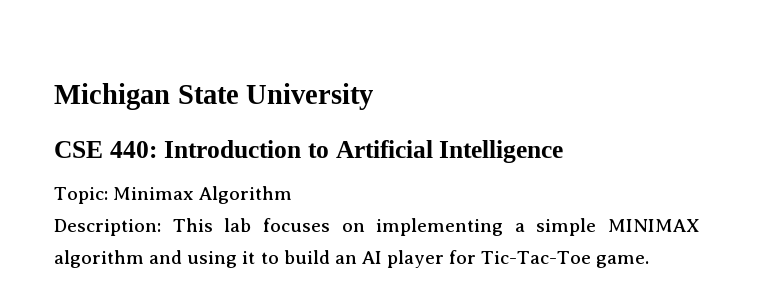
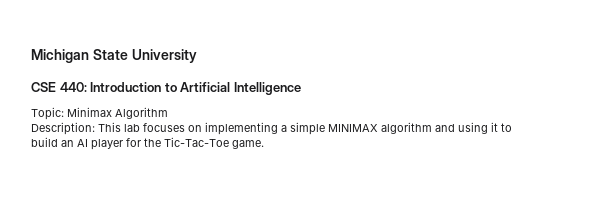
- Description: This lab focuses on implementing a simple MINIMAX algorithm and using it to build an AI player for Tic-Tac-Toe game.
+ Description: This lab focuses on implementing a simple MINIMAX algorithm and using it to build an AI player for the Tic-Tac-Toe game.

